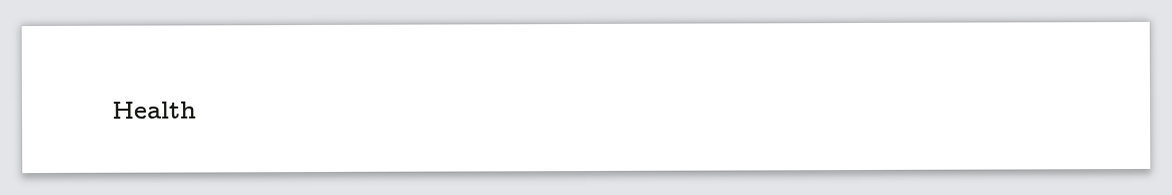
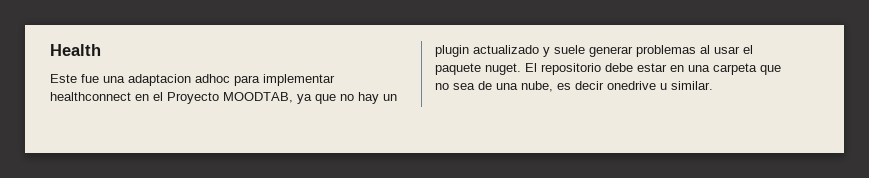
+ Este fue una adaptacion adhoc para implementar healthconnect en el Proyecto MOODTAB, ya que no hay un plugin actualizado y suele generar problemas al usar el paquete nuget. El repositorio debe estar en una carpeta que no sea de una nube, es decir onedrive u similar.

